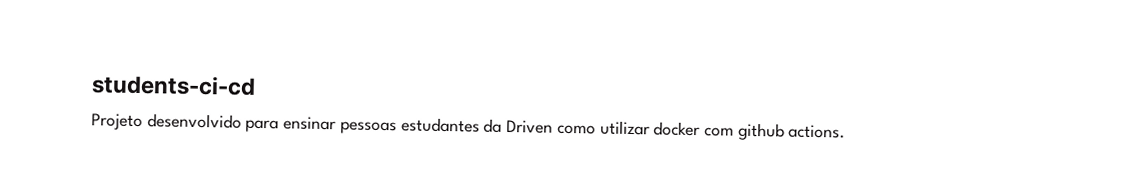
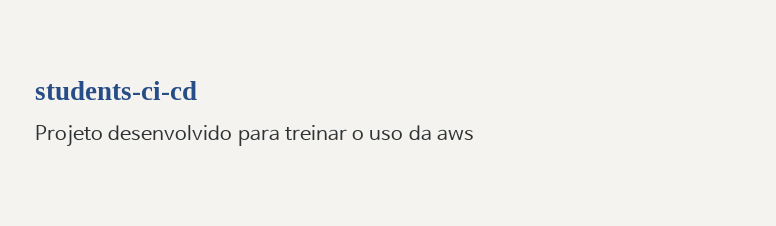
- Projeto desenvolvido para ensinar pessoas estudantes da Driven como utilizar docker com github actions.
+ Projeto desenvolvido para treinar o uso da aws

